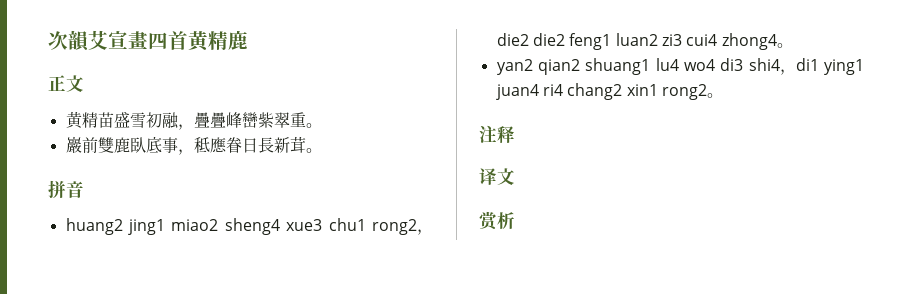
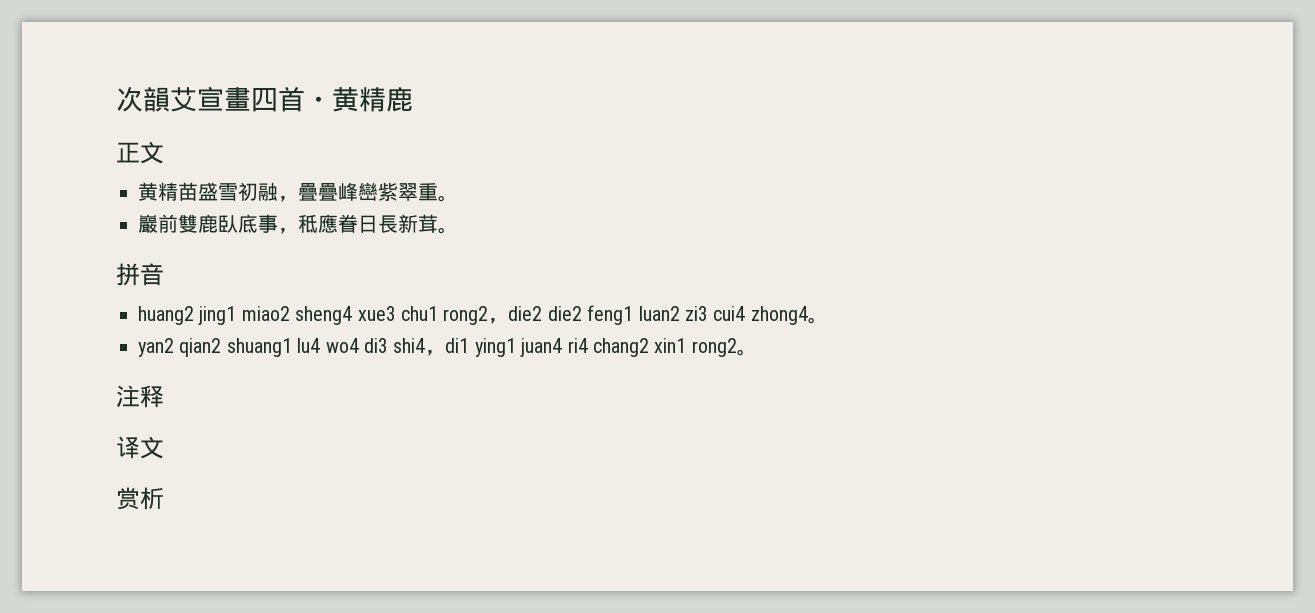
- 次韻艾宣畫四首黄精鹿
+ 次韻艾宣畫四首・黄精鹿

